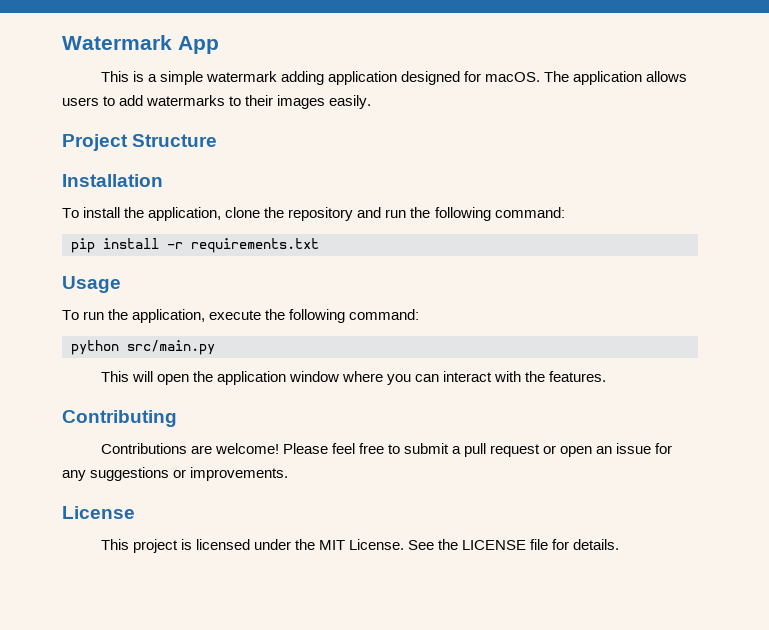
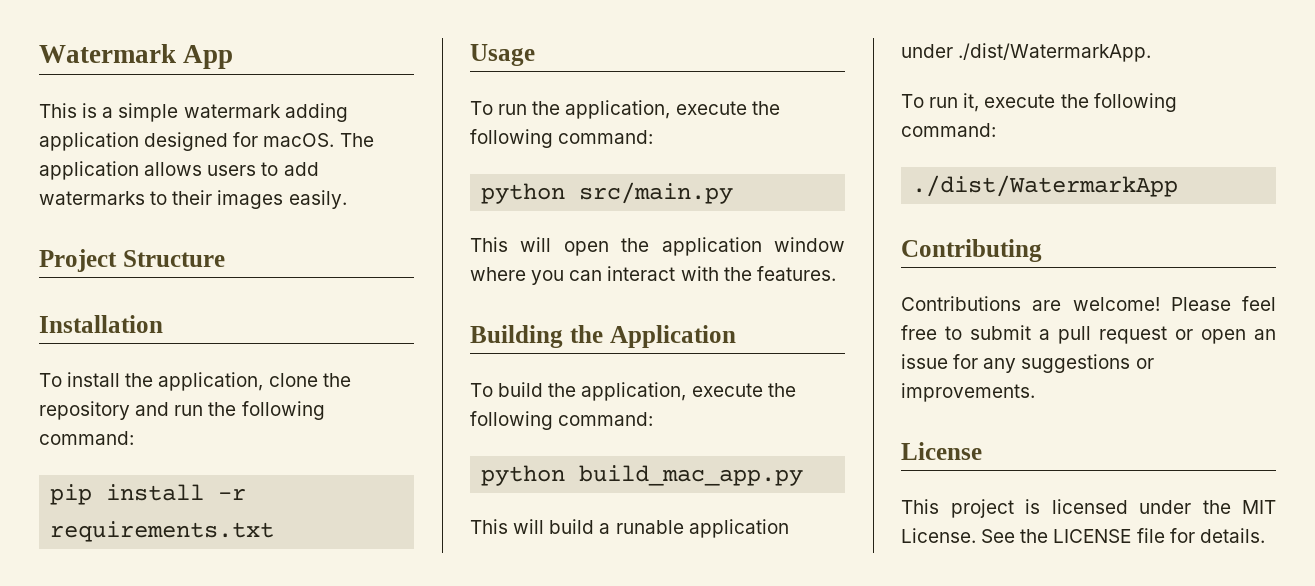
+ Building the Application
+ To build the application, execute the following command:
+ python build_mac_app.py
+ This will build a runable application under ./dist/WatermarkApp.
+ To run it, execute the following command:
+ ./dist/WatermarkApp

